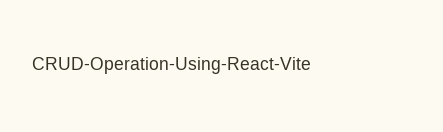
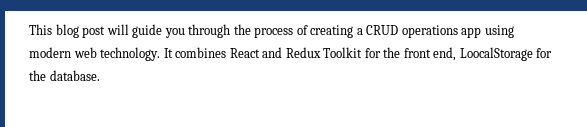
- CRUD-Operation-Using-React-Vite
+ This blog post will guide you through the process of creating a CRUD operations app using modern web technology. It combines React and Redux Toolkit for the front end, LoocalStorage for the database.

